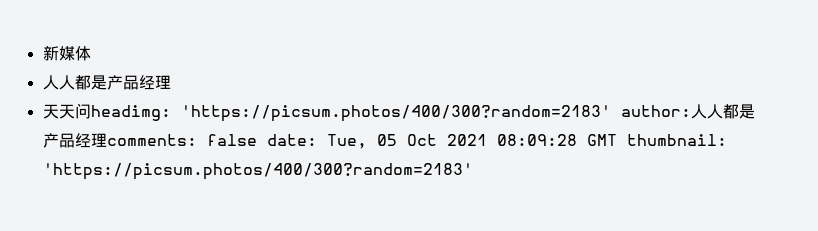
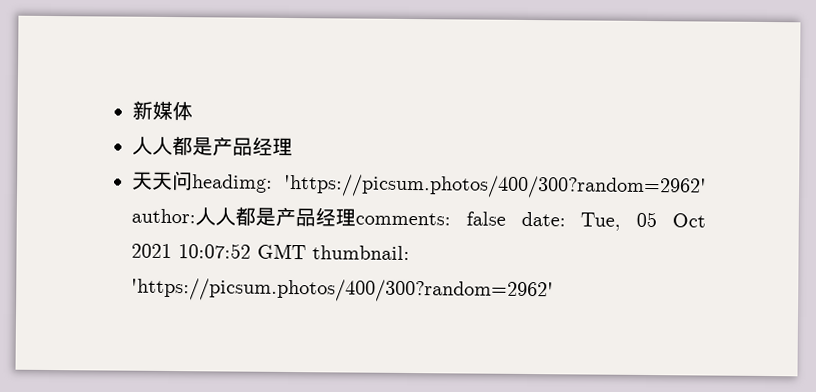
- 天天问headimg: 'https://picsum.photos/400/300?random=2183' author:人人都是产品经理comments: false date: Tue, 05 Oct 2021 08:09:28 GMT thumbnail: 'https://picsum.photos/400/300?random=2183'
+ 天天问headimg: 'https://picsum.photos/400/300?random=2962' author:人人都是产品经理comments: false date: Tue, 05 Oct 2021 10:07:52 GMT thumbnail: 'https://picsum.photos/400/300?random=2962'

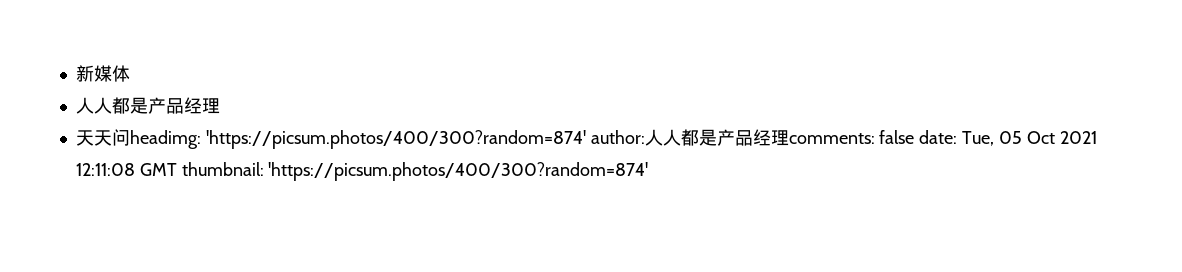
- 天天问headimg: 'https://picsum.photos/400/300?random=2962' author:人人都是产品经理comments: false date: Tue, 05 Oct 2021 10:07:52 GMT thumbnail: 'https://picsum.photos/400/300?random=2962'
+ 天天问headimg: 'https://picsum.photos/400/300?random=874' author:人人都是产品经理comments: false date: Tue, 05 Oct 2021 12:11:08 GMT thumbnail: 'https://picsum.photos/400/300?random=874'

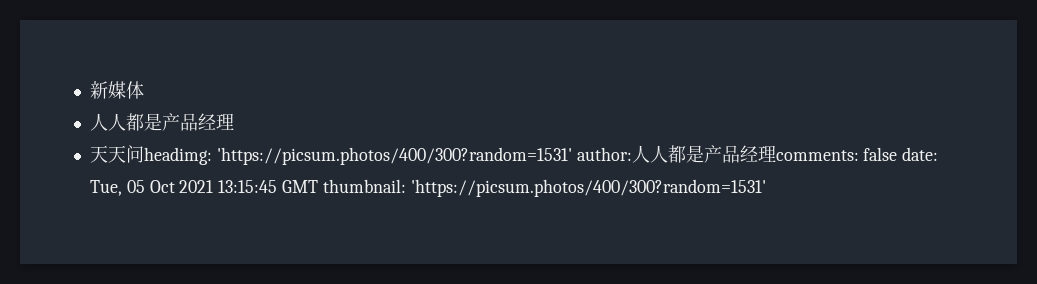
- 天天问headimg: 'https://picsum.photos/400/300?random=874' author:人人都是产品经理comments: false date: Tue, 05 Oct 2021 12:11:08 GMT thumbnail: 'https://picsum.photos/400/300?random=874'
+ 天天问headimg: 'https://picsum.photos/400/300?random=1531' author:人人都是产品经理comments: false date: Tue, 05 Oct 2021 13:15:45 GMT thumbnail: 'https://picsum.photos/400/300?random=1531'

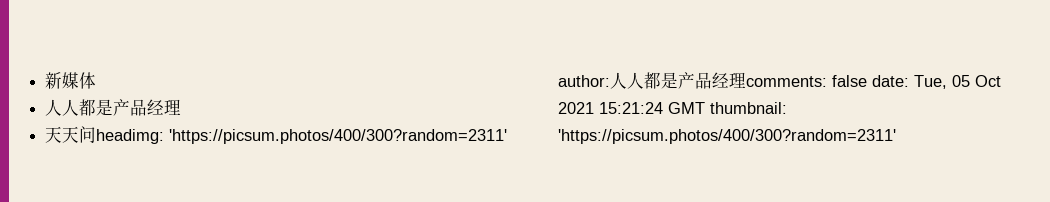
- 天天问headimg: 'https://picsum.photos/400/300?random=1531' author:人人都是产品经理comments: false date: Tue, 05 Oct 2021 13:15:45 GMT thumbnail: 'https://picsum.photos/400/300?random=1531'
+ 天天问headimg: 'https://picsum.photos/400/300?random=2311' author:人人都是产品经理comments: false date: Tue, 05 Oct 2021 15:21:24 GMT thumbnail: 'https://picsum.photos/400/300?random=2311'

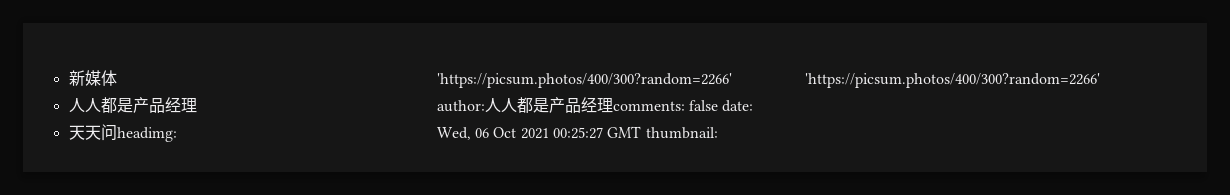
- 天天问headimg: 'https://picsum.photos/400/300?random=2311' author:人人都是产品经理comments: false date: Tue, 05 Oct 2021 15:21:24 GMT thumbnail: 'https://picsum.photos/400/300?random=2311'
+ 天天问headimg: 'https://picsum.photos/400/300?random=2266' author:人人都是产品经理comments: false date: Wed, 06 Oct 2021 00:25:27 GMT thumbnail: 'https://picsum.photos/400/300?random=2266'

